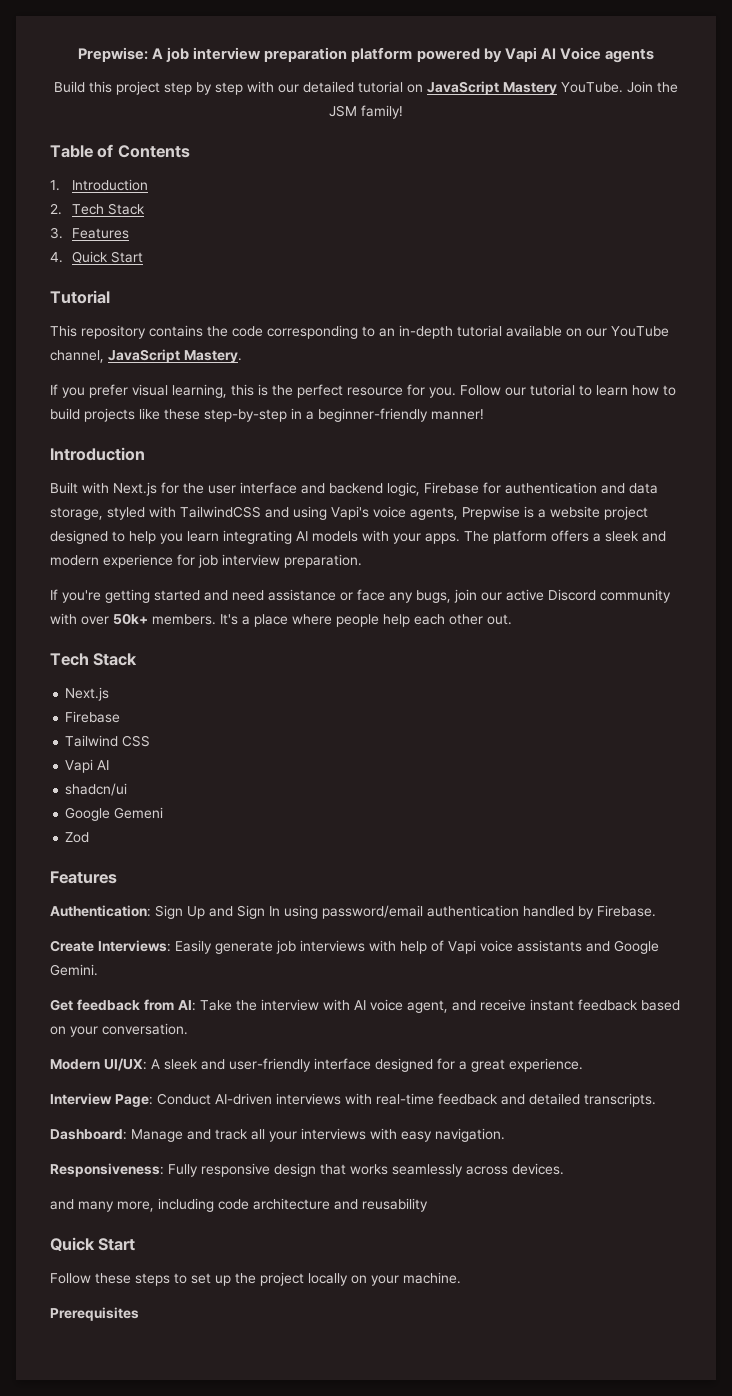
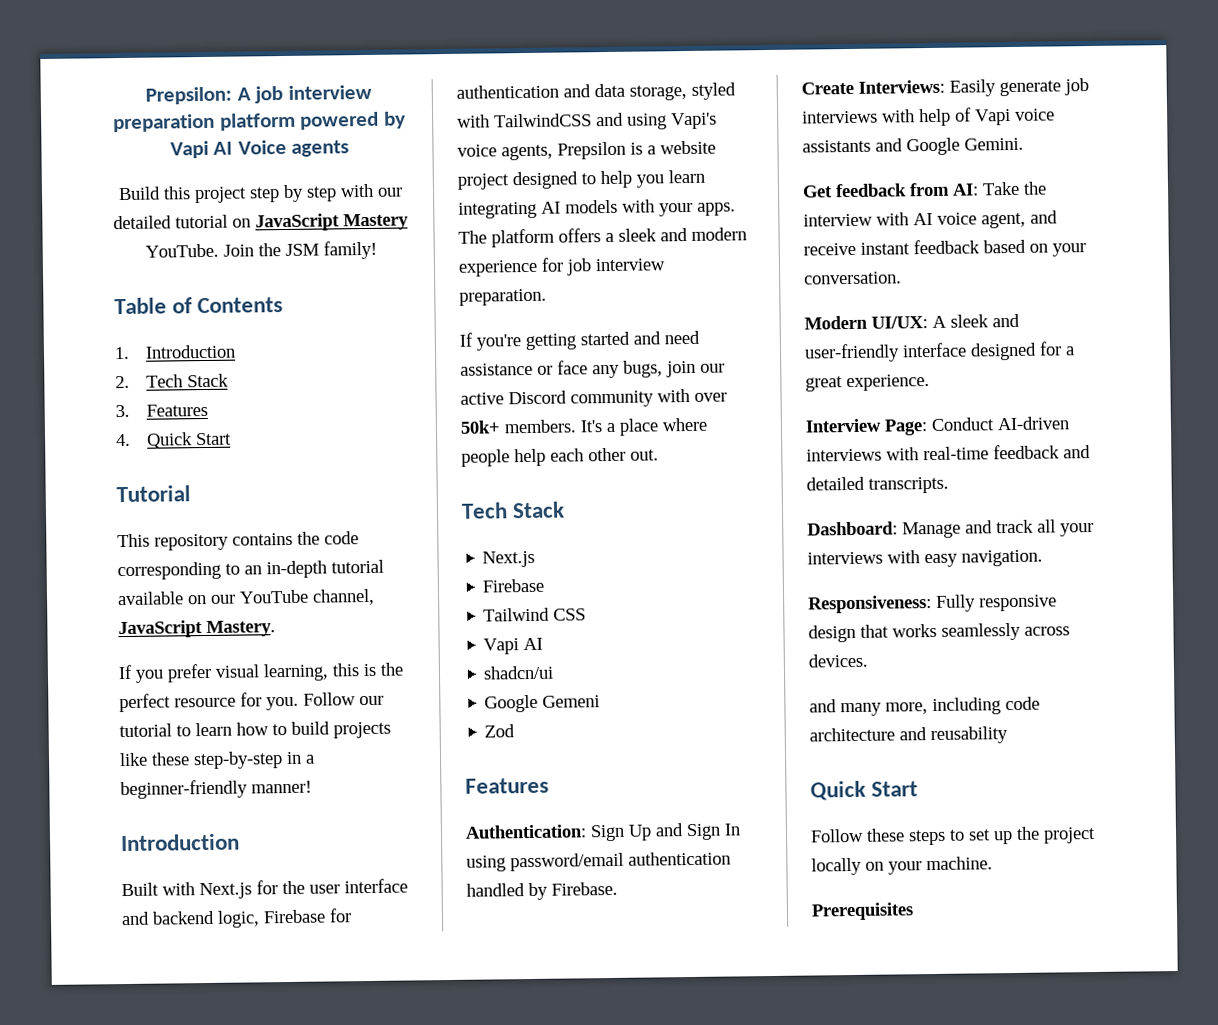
- Prepwise: A job interview preparation platform powered by Vapi AI Voice agents
+ Prepsilon: A job interview preparation platform powered by Vapi AI Voice agents
- Built with Next.js for the user interface and backend logic, Firebase for authentication and data storage, styled with TailwindCSS and using Vapi's voice agents, Prepwise is a website project designed to help you learn integrating AI models with your apps.
+ Built with Next.js for the user interface and backend logic, Firebase for authentication and data storage, styled with TailwindCSS and using Vapi's voice agents, Prepsilon is a website project designed to help you learn integrating AI models with your apps.

